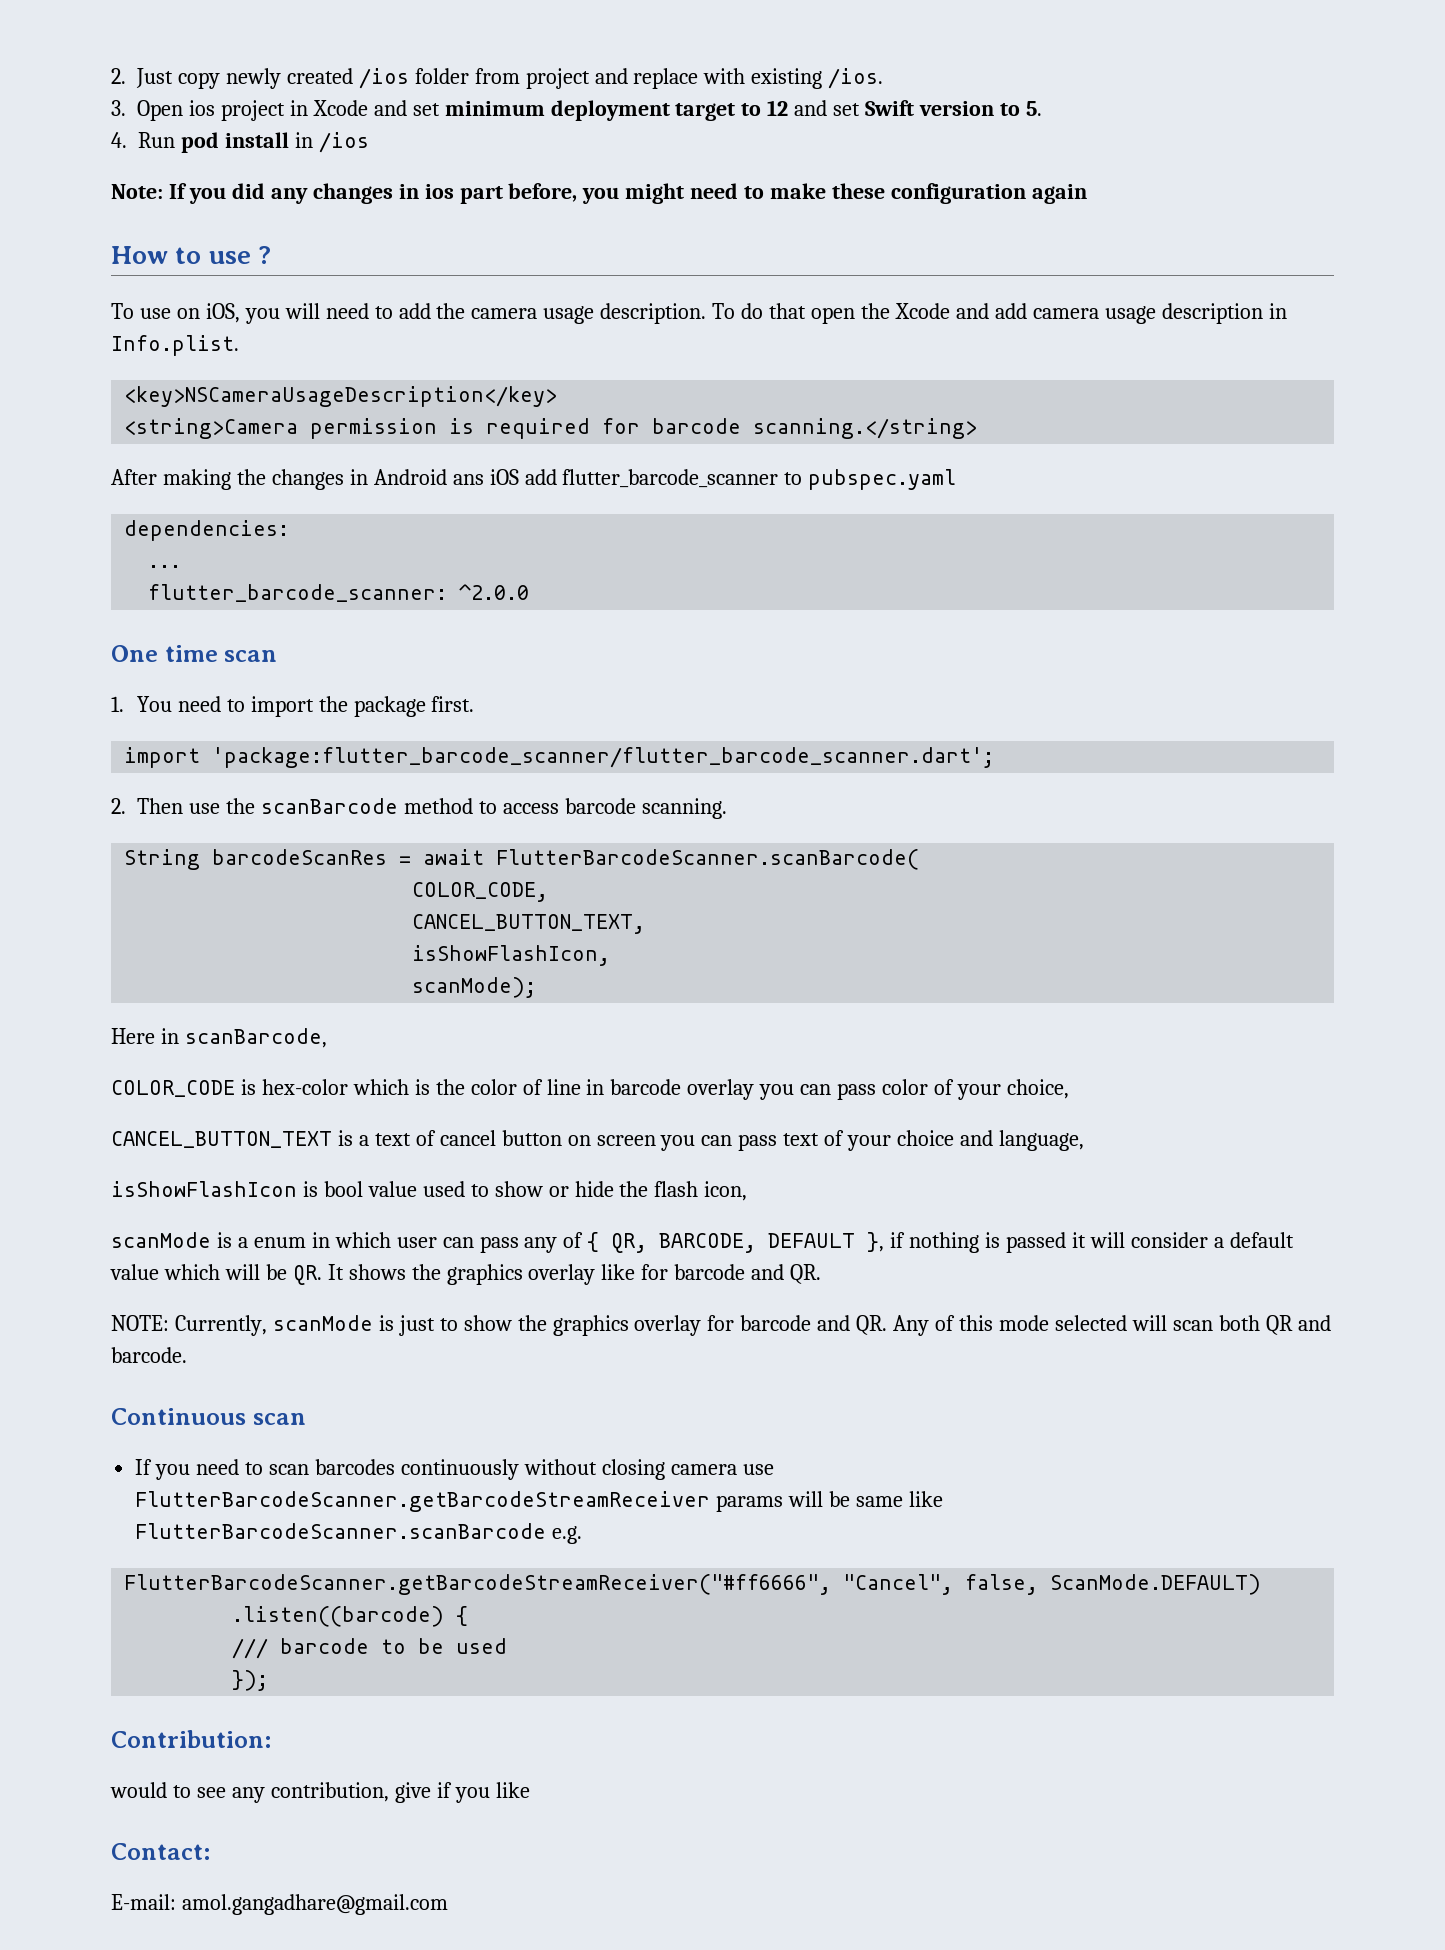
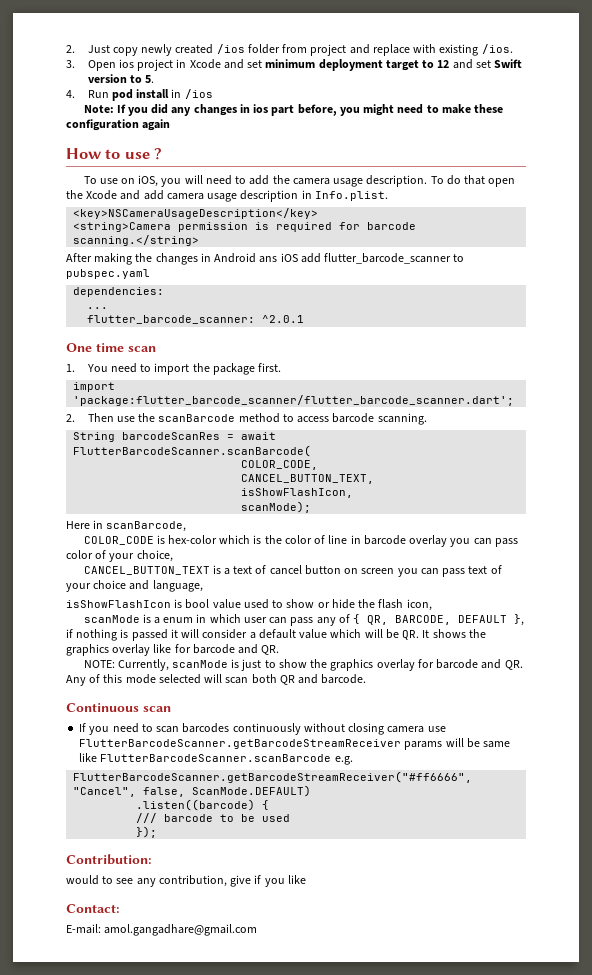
- flutter_barcode_scanner: ^2.0.0
+ flutter_barcode_scanner: ^2.0.1

